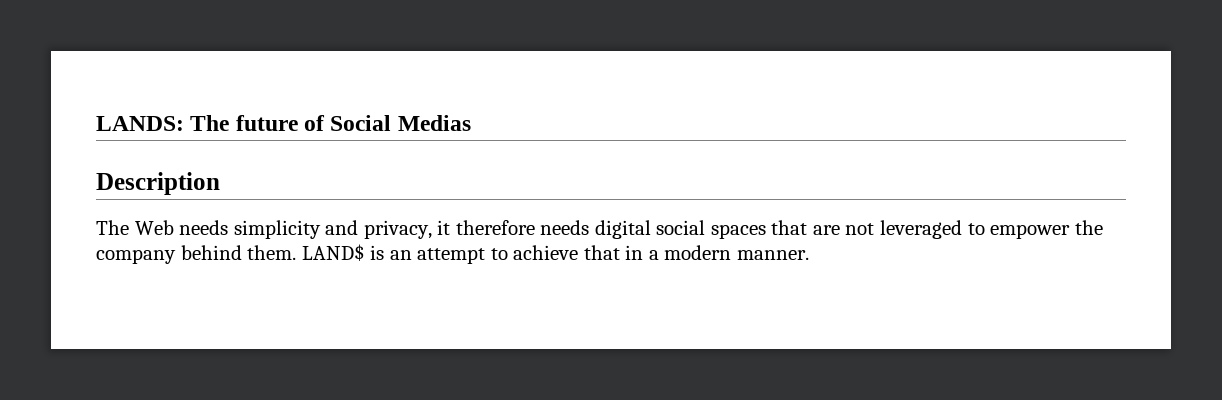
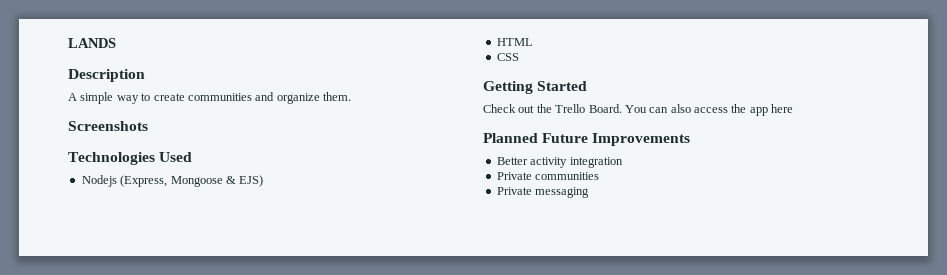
- LANDS: The future of Social Medias
+ LANDS
  Description
- The Web needs simplicity and privacy, it therefore needs digital social spaces that are not leveraged to empower the company behind them. LAND$ is an attempt to achieve that in a modern manner.
+ A simple way to create communities and organize them.
+ Screenshots
+ Technologies Used
+ Nodejs (Express, Mongoose & EJS)
+ HTML
+ CSS
+ Getting Started
+ Check out the Trello Board. You can also access the app here
+ Planned Future Improvements
+ Better activity integration
+ Private communities
+ Private messaging

